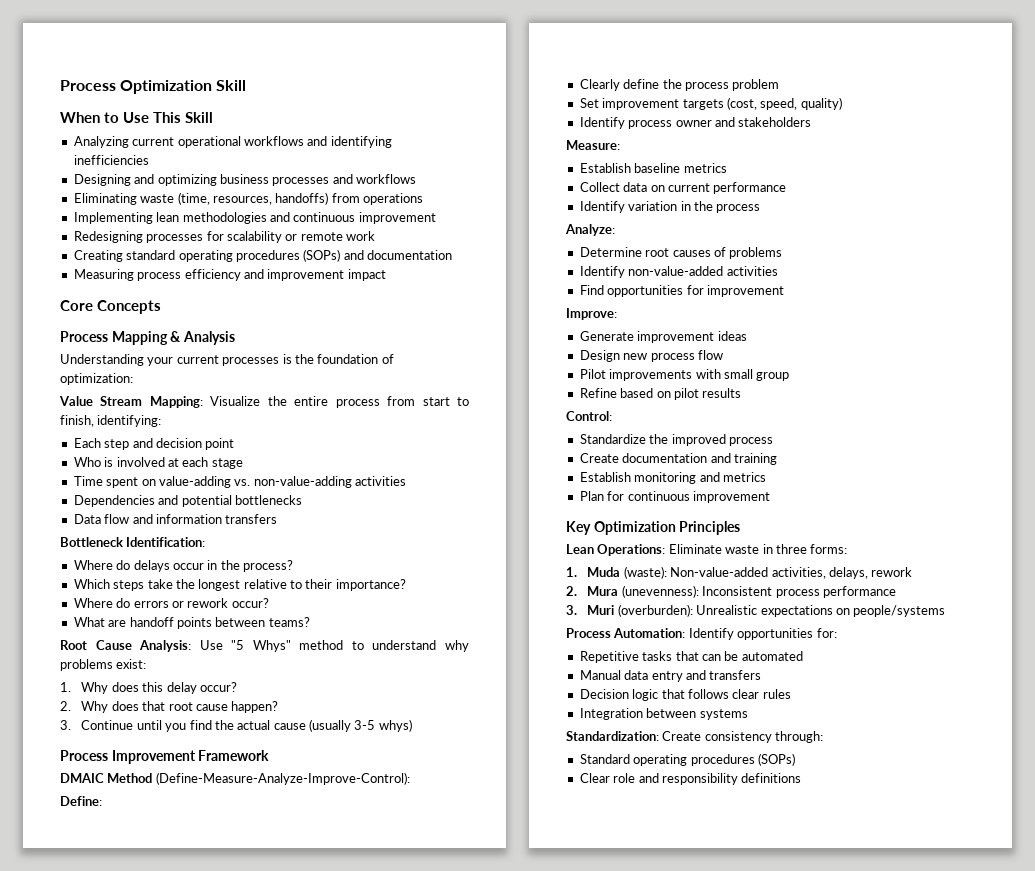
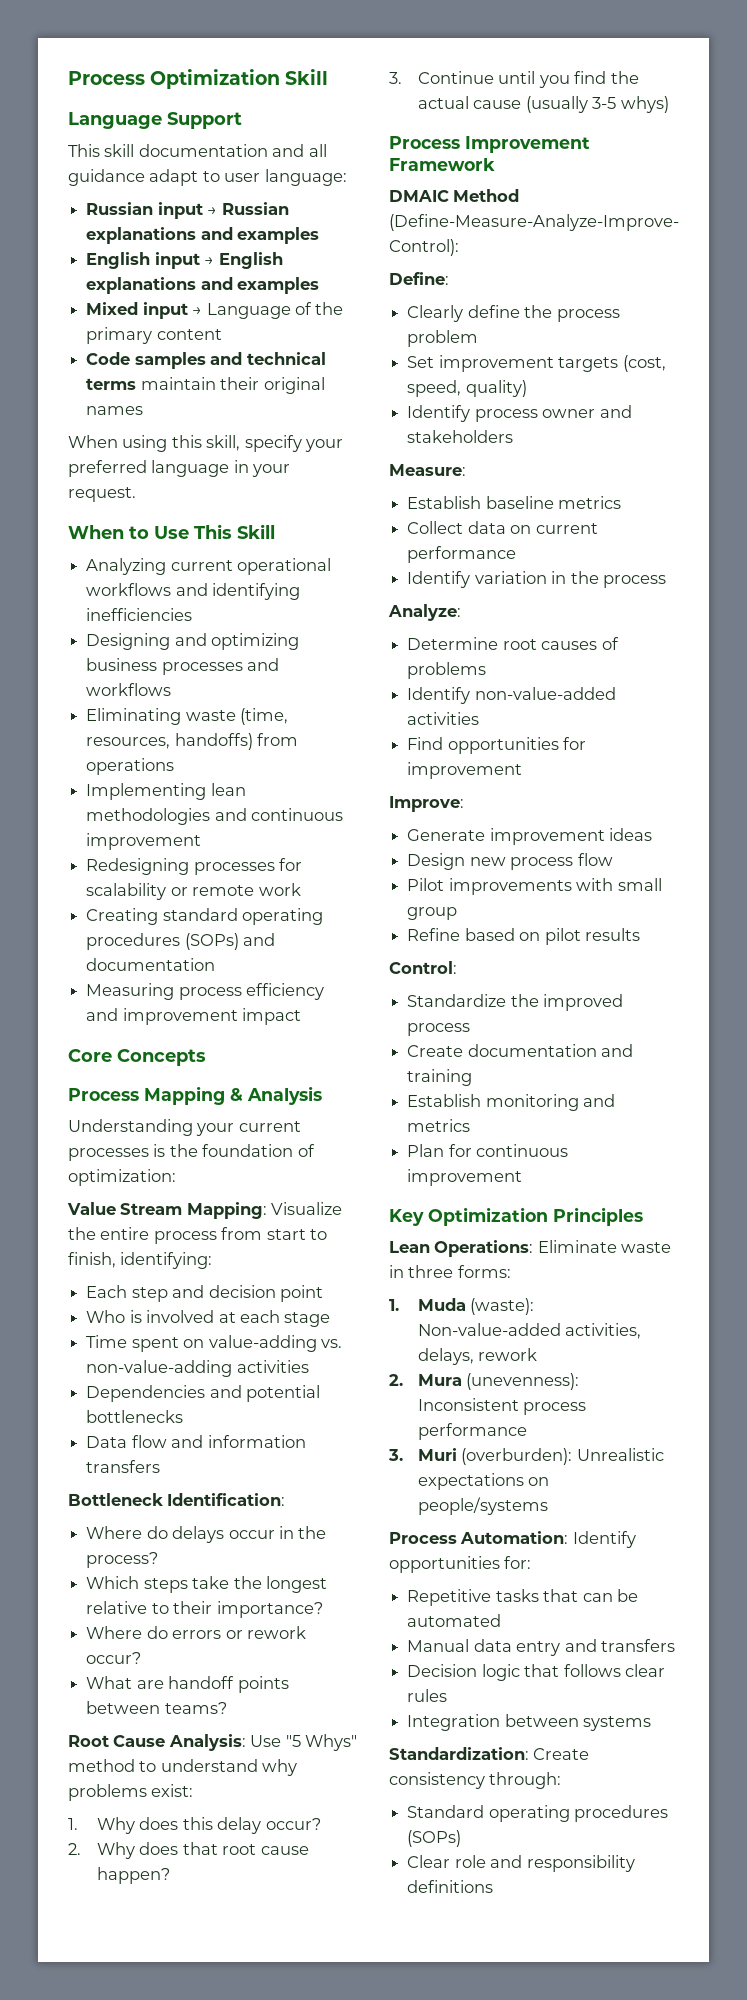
+ Language Support
+ This skill documentation and all guidance adapt to user language:
+ Russian input → Russian explanations and examples
+ English input → English explanations and examples
+ Mixed input → Language of the primary content
+ Code samples and technical terms maintain their original names
+ When using this skill, specify your preferred language in your request.

